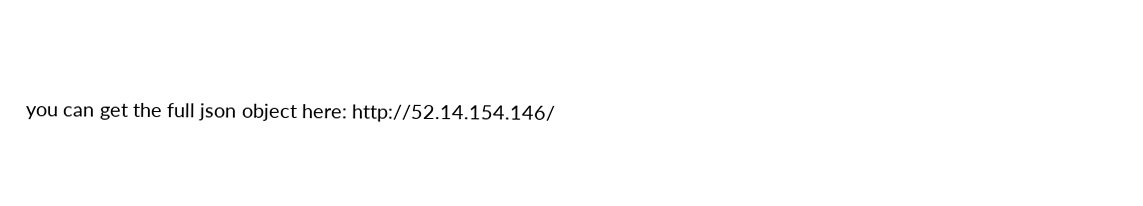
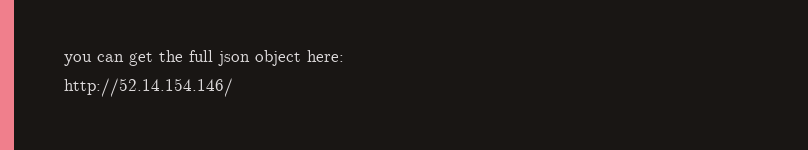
- you can get the full json object here: http://52.14.154.146/
+ you can get the full json object here:
+ http://52.14.154.146/

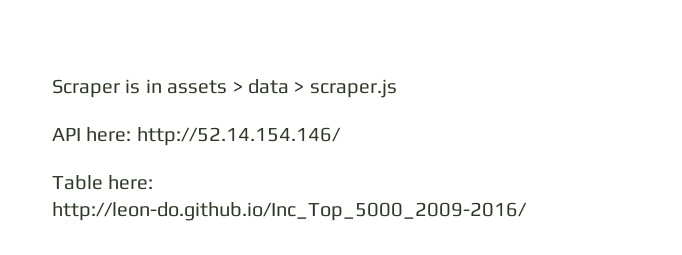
- you can get the full json object here:
- http://52.14.154.146/
+ Scraper is in assets > data > scraper.js
+ API here: http://52.14.154.146/
+ Table here: http://leon-do.github.io/Inc_Top_5000_2009-2016/

